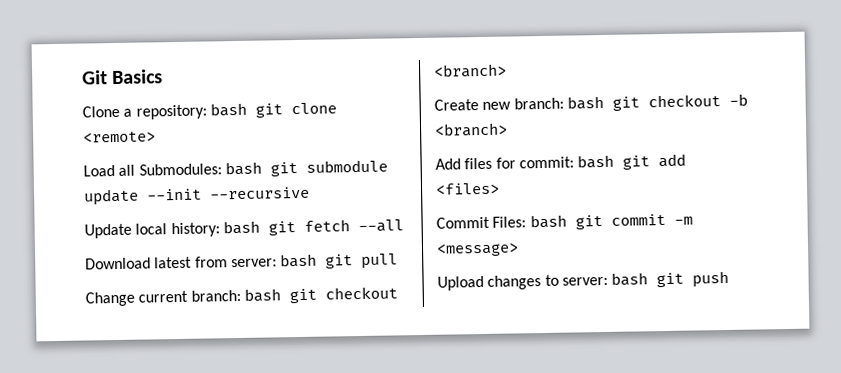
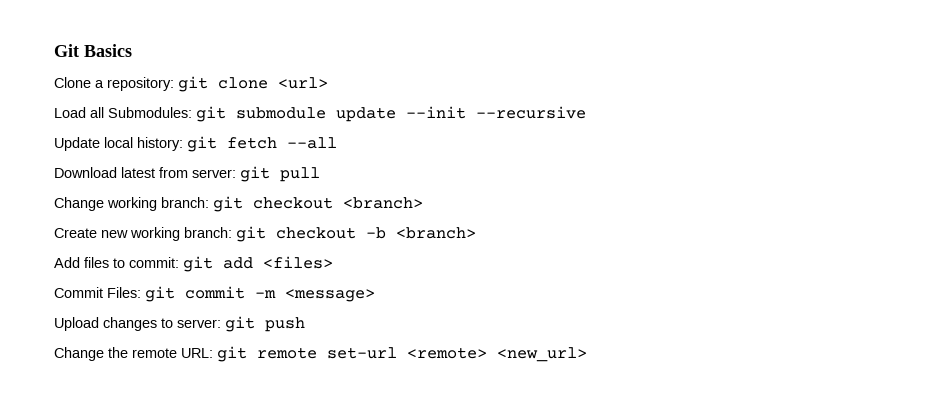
- Clone a repository: bash git clone <remote>
+ Clone a repository: git clone <url>
- Load all Submodules: bash git submodule update --init --recursive
+ Load all Submodules: git submodule update --init --recursive
- Update local history: bash git fetch --all
+ Update local history: git fetch --all
- Download latest from server: bash git pull
+ Download latest from server: git pull
- Change current branch: bash git checkout <branch>
+ Change working branch: git checkout <branch>
- Create new branch: bash git checkout -b <branch>
+ Create new working branch: git checkout -b <branch>
- Add files for commit: bash git add <files>
+ Add files to commit: git add <files>
- Commit Files: bash git commit -m <message>
+ Commit Files: git commit -m <message>
- Upload changes to server: bash git push
+ Upload changes to server: git push
+ Change the remote URL: git remote set-url <remote> <new_url>

